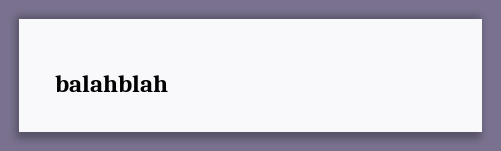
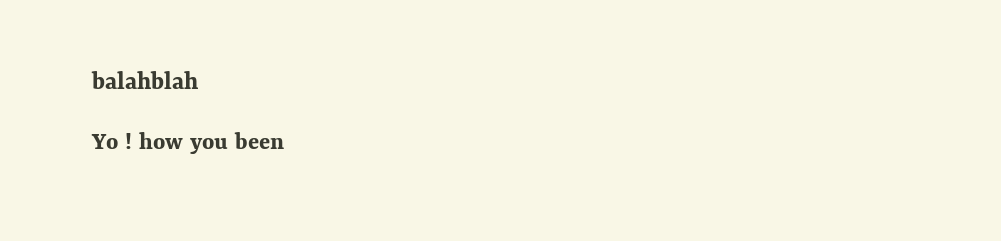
+ Yo ! how you been

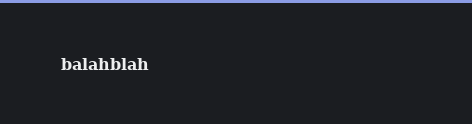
- Yo ! how you been

